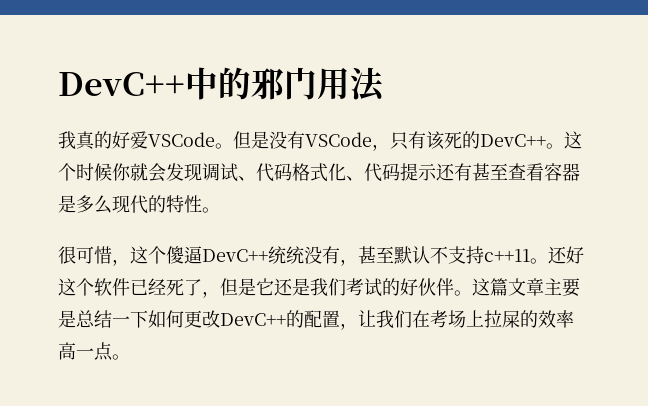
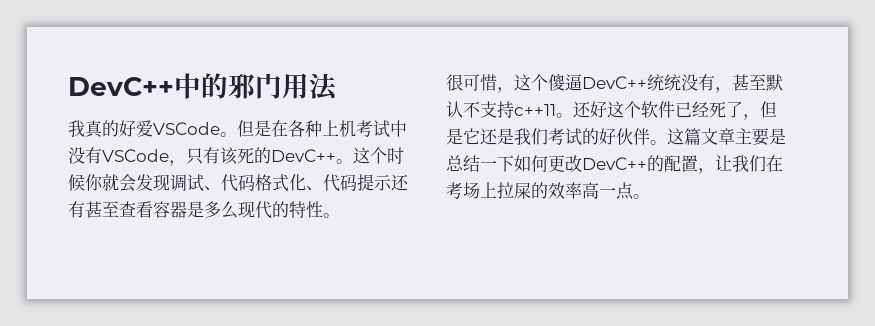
- 但是没有VSCode，只有该死的DevC++。
+ 但是在各种上机考试中没有VSCode，只有该死的DevC++。

